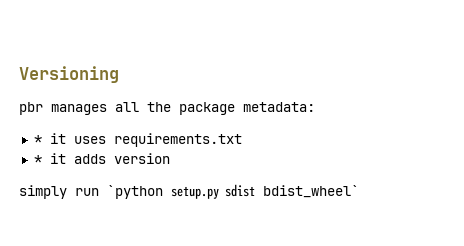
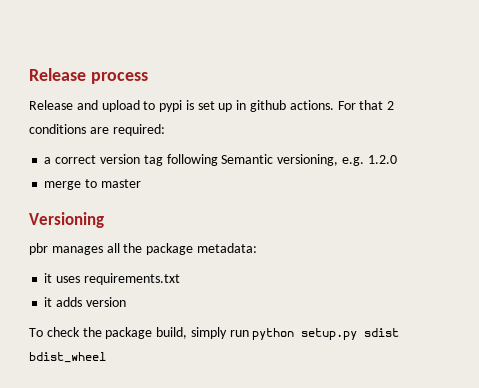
+ Release process
+ Release and upload to pypi is set up in github actions. For that 2 conditions are required:
+ a correct version tag following Semantic versioning, e.g. 1.2.0
+ merge to master
- * it uses requirements.txt
+ it uses requirements.txt
- * it adds version
+ it adds version
- simply run `python setup.py sdist bdist_wheel`
+ To check the package build, simply run python setup.py sdist bdist_wheel

